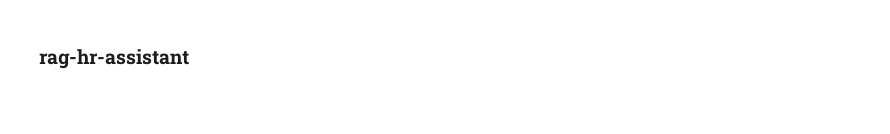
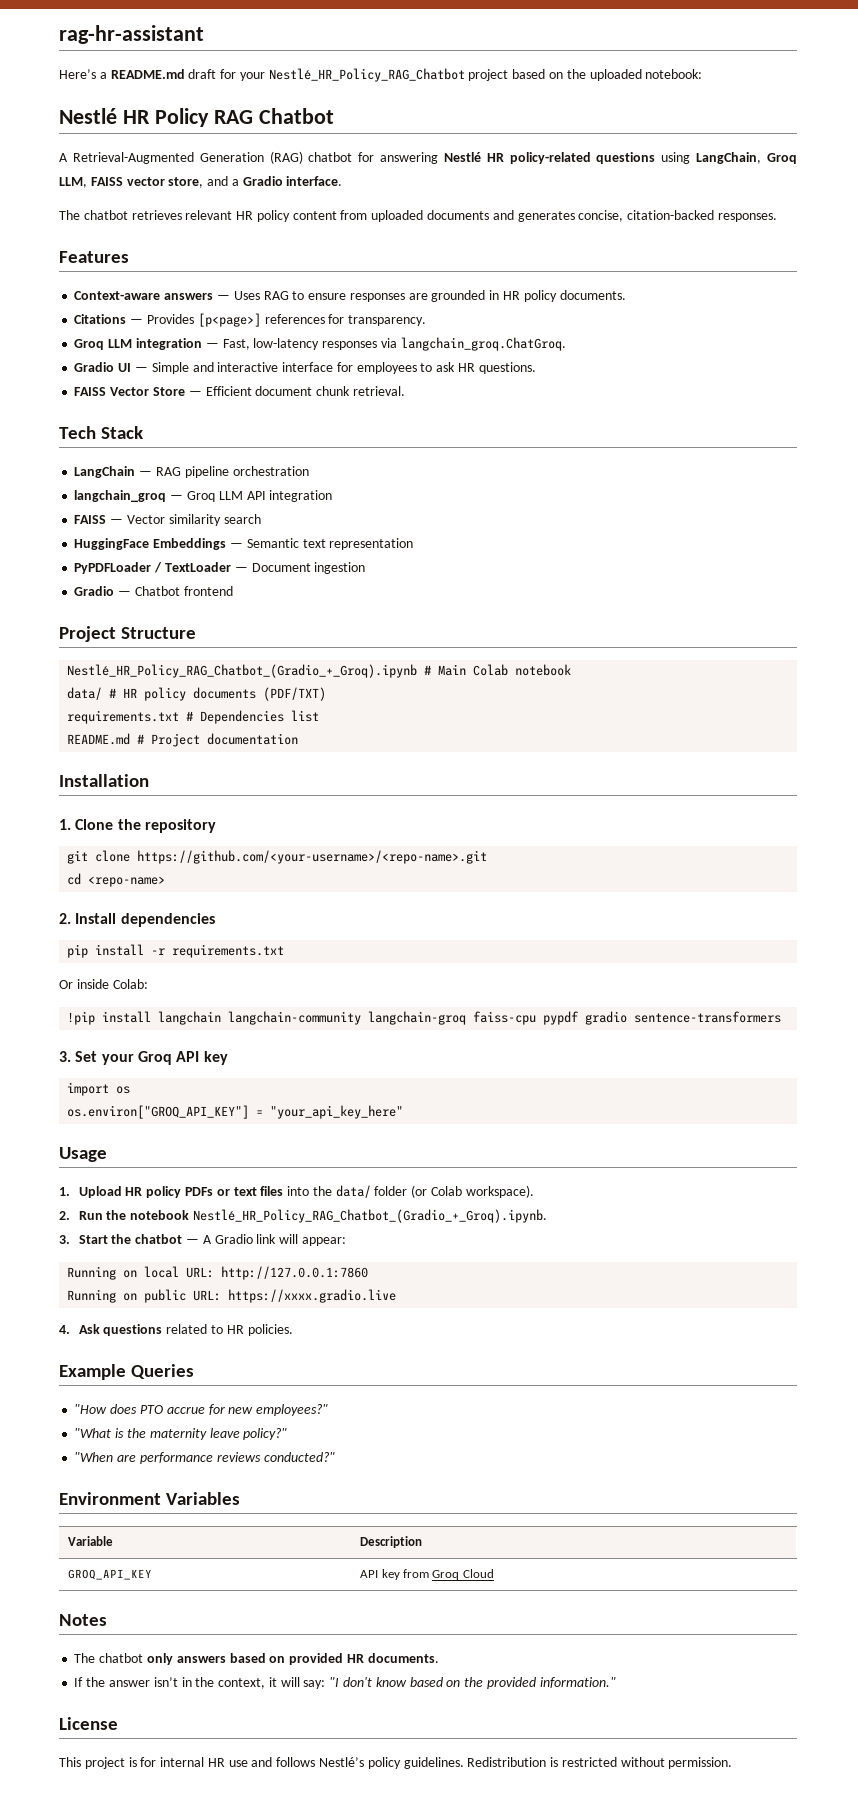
+ Here’s a README.md draft for your Nestlé_HR_Policy_RAG_Chatbot project based on the uploaded notebook:
+ Nestlé HR Policy RAG Chatbot
+ A Retrieval-Augmented Generation (RAG) chatbot for answering Nestlé HR policy-related questions using LangChain, Groq LLM, FAISS vector store, and a Gradio interface.
+ The chatbot retrieves relevant HR policy content from uploaded documents and generates concise, citation-backed responses.
+ Features
+ Context-aware answers — Uses RAG to ensure responses are grounded in HR policy documents.
+ Citations — Provides [p<page>] references for transparency.
+ Groq LLM integration — Fast, low-latency responses via langchain_groq.ChatGroq.
+ Gradio UI — Simple and interactive interface for employees to ask HR questions.
+ FAISS Vector Store — Efficient document chunk retrieval.
+ Tech Stack
+ LangChain — RAG pipeline orchestration
+ langchain_groq — Groq LLM API integration
+ FAISS — Vector similarity search
+ HuggingFace Embeddings — Semantic text representation
+ PyPDFLoader / TextLoader — Document ingestion
+ Gradio — Chatbot frontend
+ Project Structure
+ Nestlé_HR_Policy_RAG_Chatbot_(Gradio_+_Groq).ipynb # Main Colab notebook
+ data/ # HR policy documents (PDF/TXT)
+ requirements.txt # Dependencies list
+ README.md # Project documentation
+ Installation
+ 1. Clone the repository
+ git clone https://github.com/<your-username>/<repo-name>.git
+ cd <repo-name>
+ 2. Install dependencies
+ pip install -r requirements.txt
+ Or inside Colab:
+ !pip install langchain langchain-community langchain-groq faiss-cpu pypdf gradio sentence-transformers
+ 3. Set your Groq API key
+ import os
+ os.environ["GROQ_API_KEY"] = "your_api_key_here"
+ Usage
+ 1. Upload HR policy PDFs or text files into the data/ folder (or Colab workspace).
+ 2. Run the notebook Nestlé_HR_Policy_RAG_Chatbot_(Gradio_+_Groq).ipynb.
+ 3. Start the chatbot — A Gradio link will appear:
+ Running on local URL: http://127.0.0.1:7860
+ Running on public URL: https://xxxx.gradio.live
+ 4. Ask questions related to HR policies.
+ Example Queries
+ "How does PTO accrue for new employees?"
+ "What is the maternity leave policy?"
+ "When are performance reviews conducted?"
+ Environment Variables
+ Variable | Description
+ GROQ_API_KEY | API key from Groq Cloud
+ Notes
+ The chatbot only answers based on provided HR documents.
+ If the answer isn’t in the context, it will say: "I don't know based on the provided information."
+ License
+ This project is for internal HR use and follows Nestlé’s policy guidelines. Redistribution is restricted without permission.

